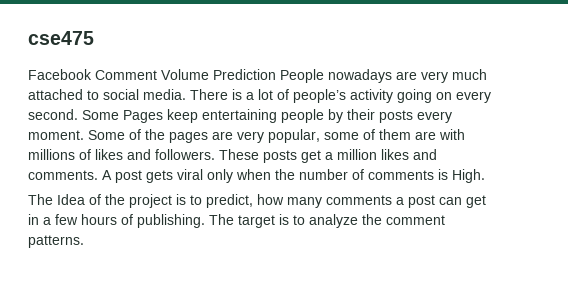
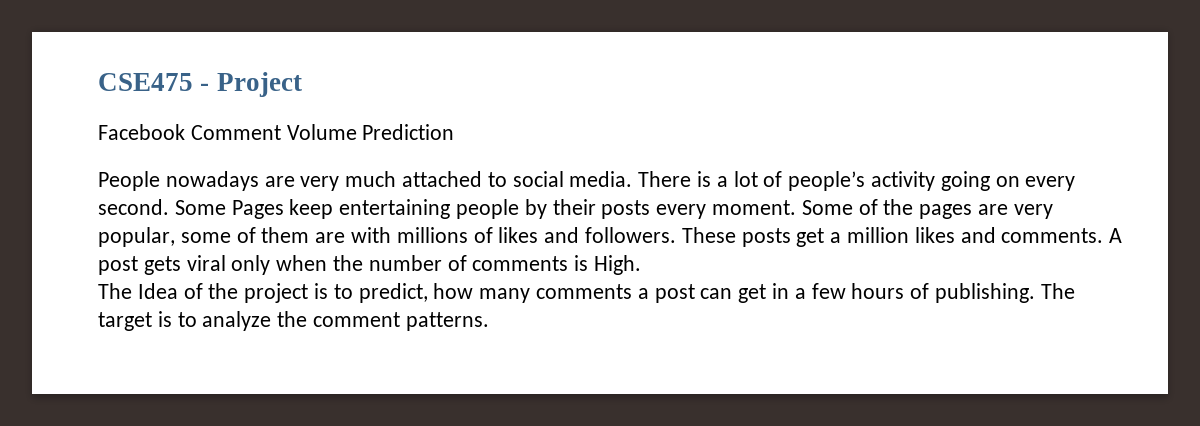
- cse475
+ CSE475 - Project
- Facebook Comment Volume Prediction People nowadays are very much attached to social media.
+ Facebook Comment Volume Prediction
+ People nowadays are very much attached to social media.

